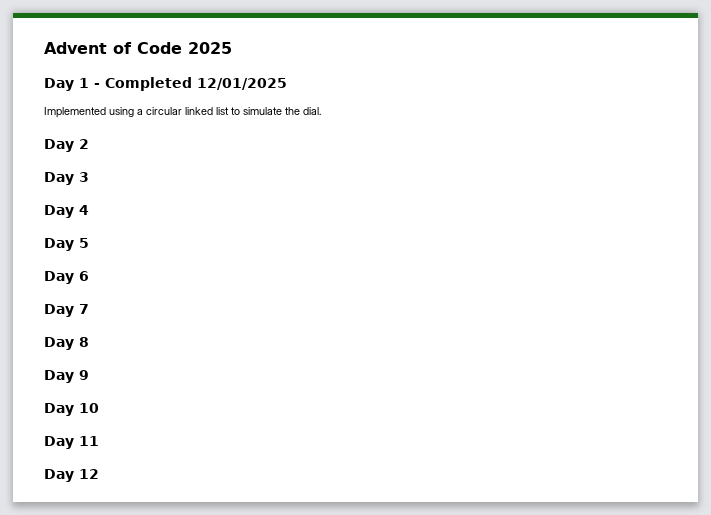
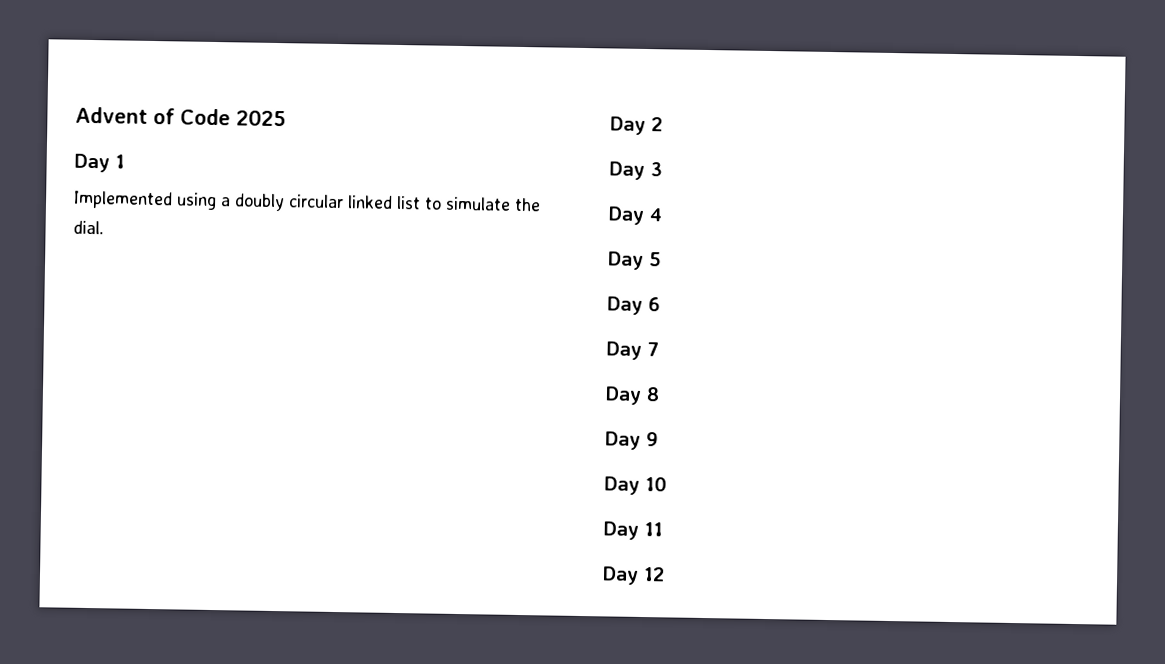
- Day 1 - Completed 12/01/2025
+ Day 1
- Implemented using a circular linked list to simulate the dial.
+ Implemented using a doubly circular linked list to simulate the dial.

